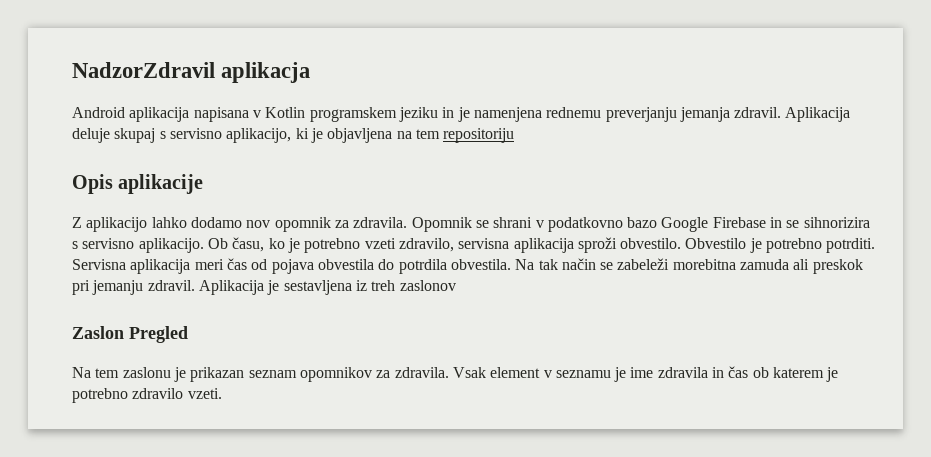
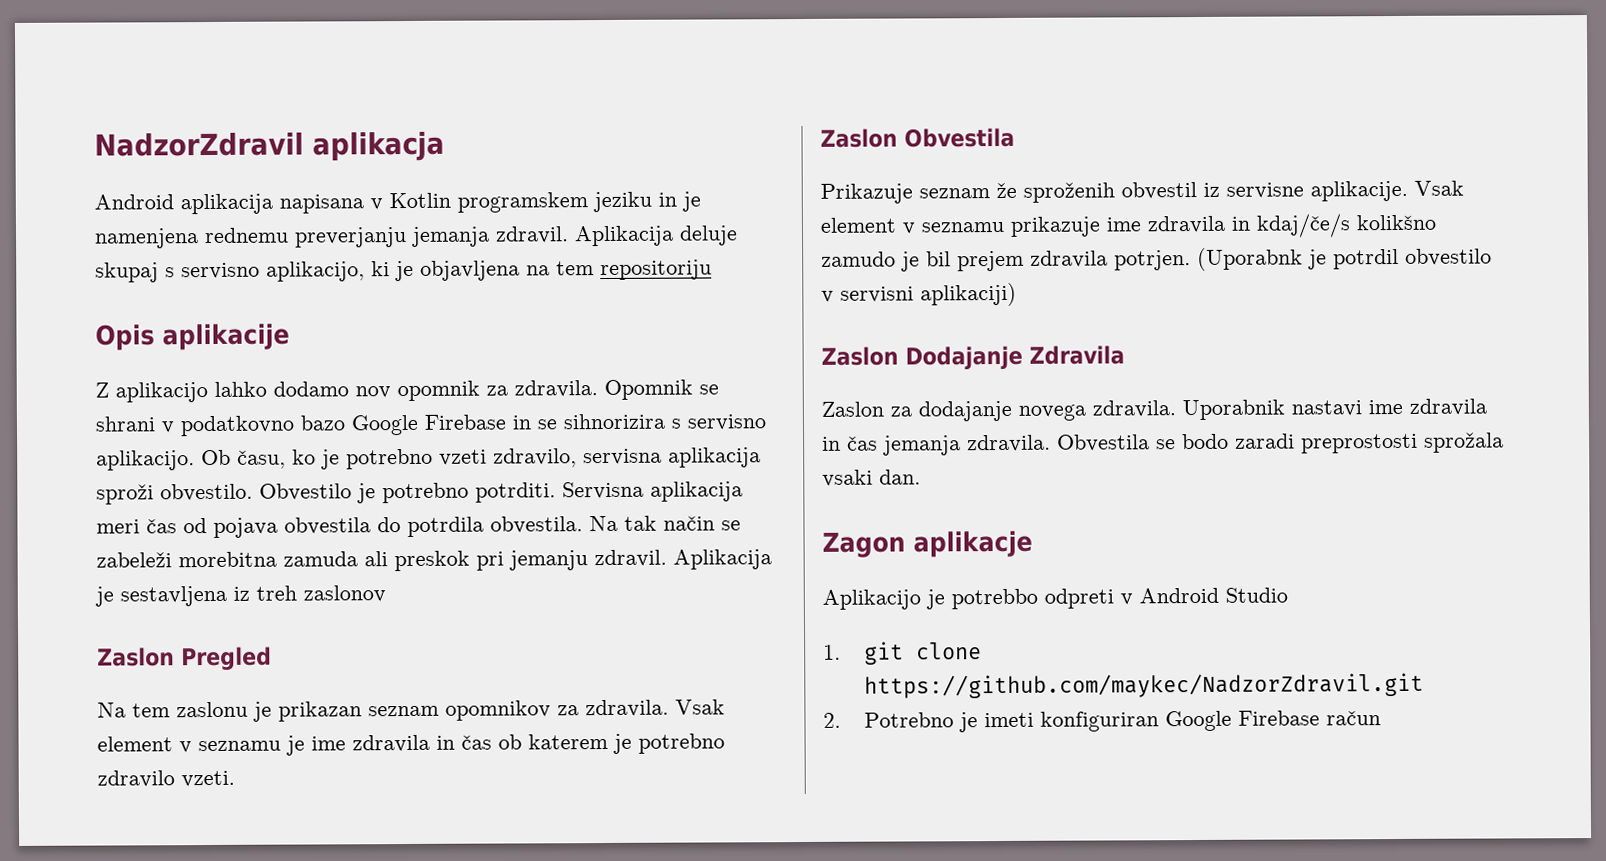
+ Zaslon Obvestila
+ Prikazuje seznam že sproženih obvestil iz servisne aplikacije. Vsak element v seznamu prikazuje ime zdravila in kdaj/če/s kolikšno zamudo je bil prejem zdravila potrjen. (Uporabnk je potrdil obvestilo v servisni aplikaciji)
+ Zaslon Dodajanje Zdravila
+ Zaslon za dodajanje novega zdravila. Uporabnik nastavi ime zdravila in čas jemanja zdravila. Obvestila se bodo zaradi preprostosti sprožala vsaki dan.
+ Zagon aplikacje
+ Aplikacijo je potrebbo odpreti v Android Studio
+ 1. git clone https://github.com/maykec/NadzorZdravil.git
+ 2. Potrebno je imeti konfiguriran Google Firebase račun

